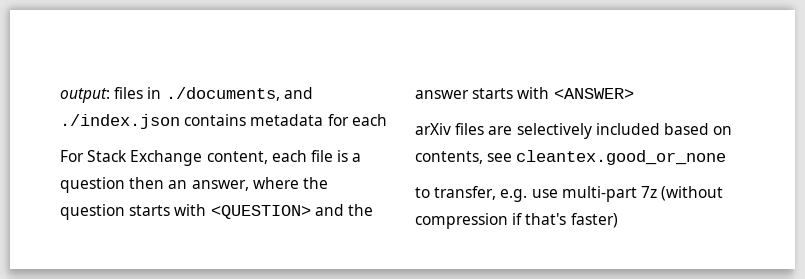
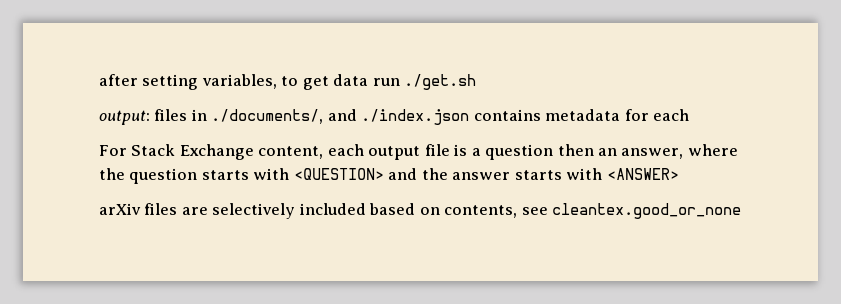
+ after setting variables, to get data run ./get.sh
- output: files in ./documents, and ./index.json contains metadata for each
+ output: files in ./documents/, and ./index.json contains metadata for each
- For Stack Exchange content, each file is a question then an answer, where the question starts with <QUESTION> and the answer starts with <ANSWER>
+ For Stack Exchange content, each output file is a question then an answer, where the question starts with <QUESTION> and the answer starts with <ANSWER>
- to transfer, e.g. use multi-part 7z (without compression if that's faster)

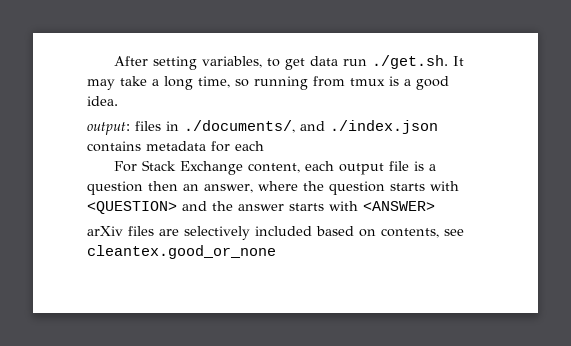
- after setting variables, to get data run ./get.sh
+ After setting variables, to get data run ./get.sh. It may take a long time, so running from tmux is a good idea.

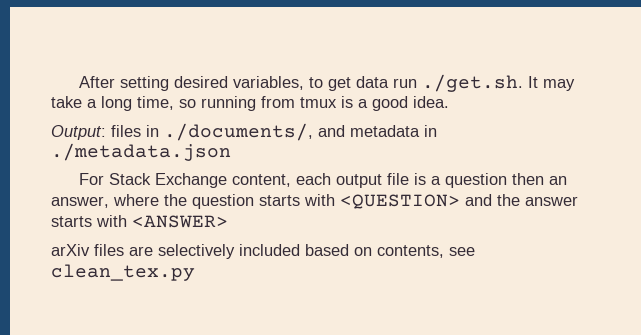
- After setting variables, to get data run ./get.sh. It may take a long time, so running from tmux is a good idea.
+ After setting desired variables, to get data run ./get.sh. It may take a long time, so running from tmux is a good idea.
- output: files in ./documents/, and ./index.json contains metadata for each
+ Output: files in ./documents/, and metadata in ./metadata.json
- arXiv files are selectively included based on contents, see cleantex.good_or_none
+ arXiv files are selectively included based on contents, see clean_tex.py

